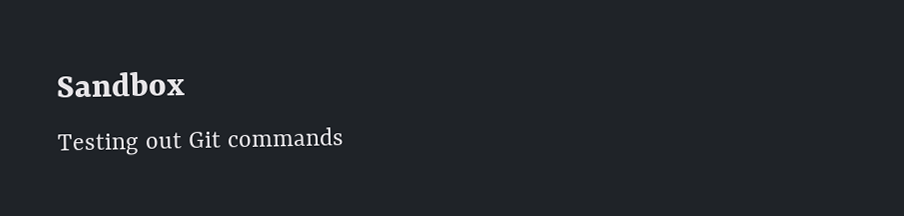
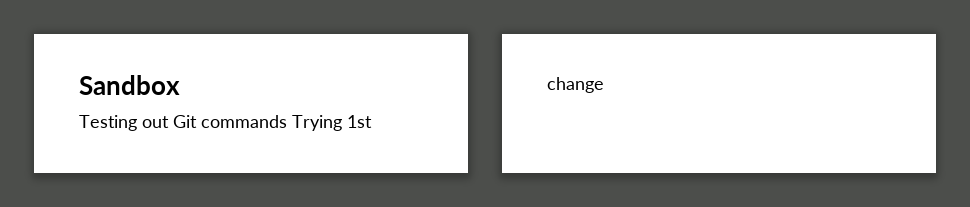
- Testing out Git commands
+ Testing out Git commands Trying 1st change

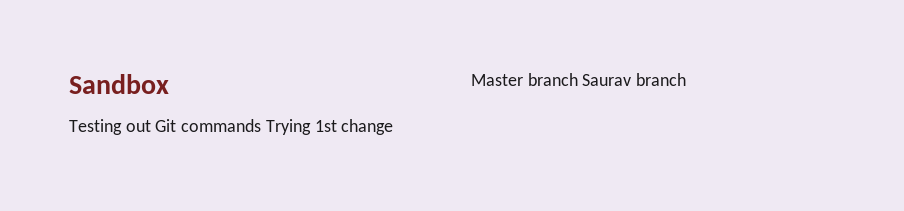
- Testing out Git commands Trying 1st change
+ Testing out Git commands Trying 1st change Master branch Saurav branch

